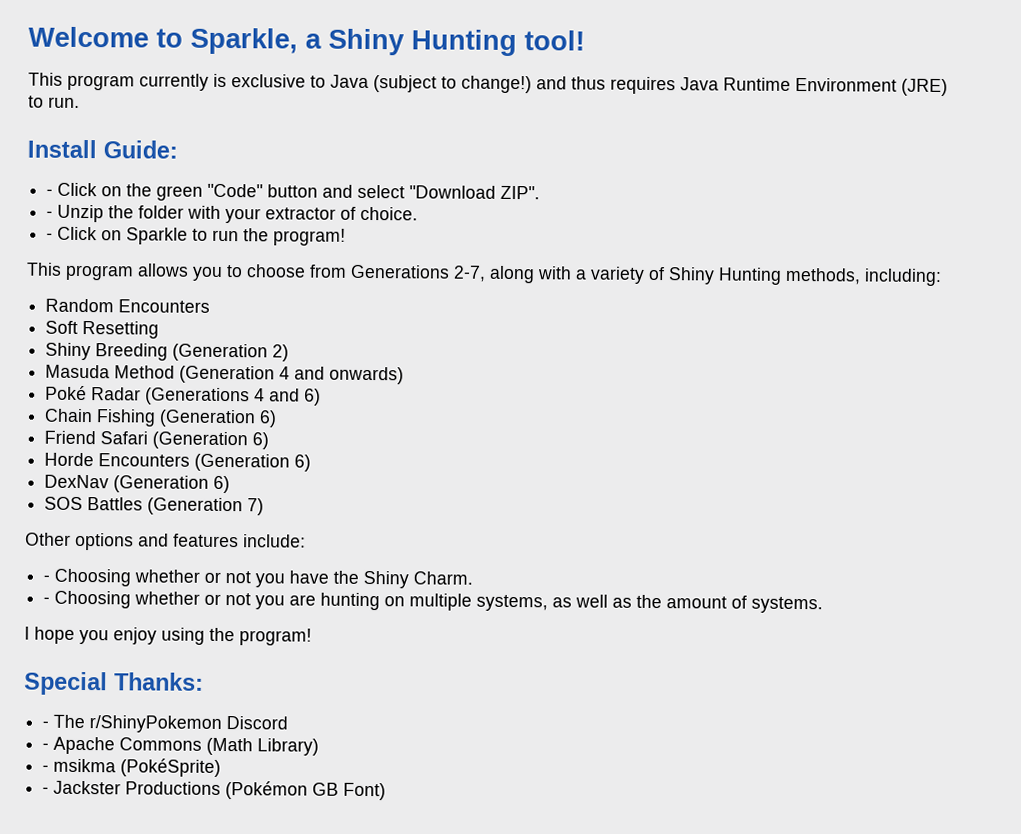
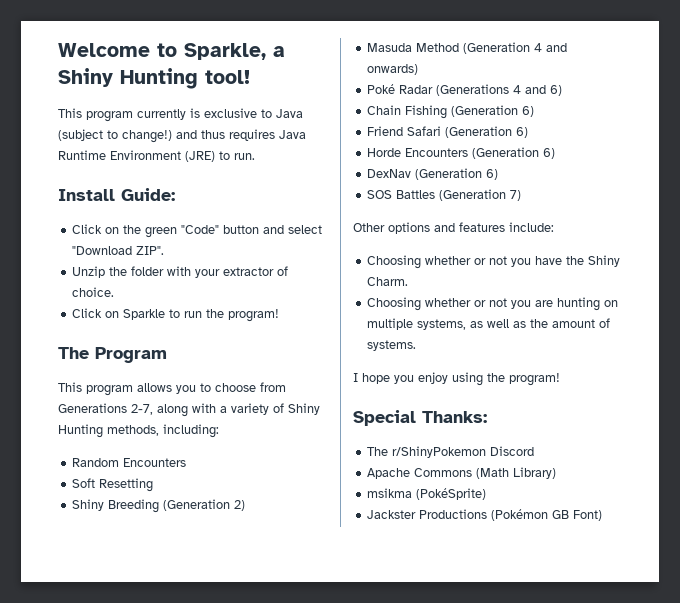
- - Click on the green "Code" button and select "Download ZIP".
+ Click on the green "Code" button and select "Download ZIP".
- - Unzip the folder with your extractor of choice.
+ Unzip the folder with your extractor of choice.
- - Click on Sparkle to run the program!
+ Click on Sparkle to run the program!
+ The Program
- - Choosing whether or not you have the Shiny Charm.
+ Choosing whether or not you have the Shiny Charm.
- - Choosing whether or not you are hunting on multiple systems, as well as the amount of systems.
+ Choosing whether or not you are hunting on multiple systems, as well as the amount of systems.
- - The r/ShinyPokemon Discord
+ The r/ShinyPokemon Discord
- - Apache Commons (Math Library)
+ Apache Commons (Math Library)
- - msikma (PokéSprite)
+ msikma (PokéSprite)
- - Jackster Productions (Pokémon GB Font)
+ Jackster Productions (Pokémon GB Font)

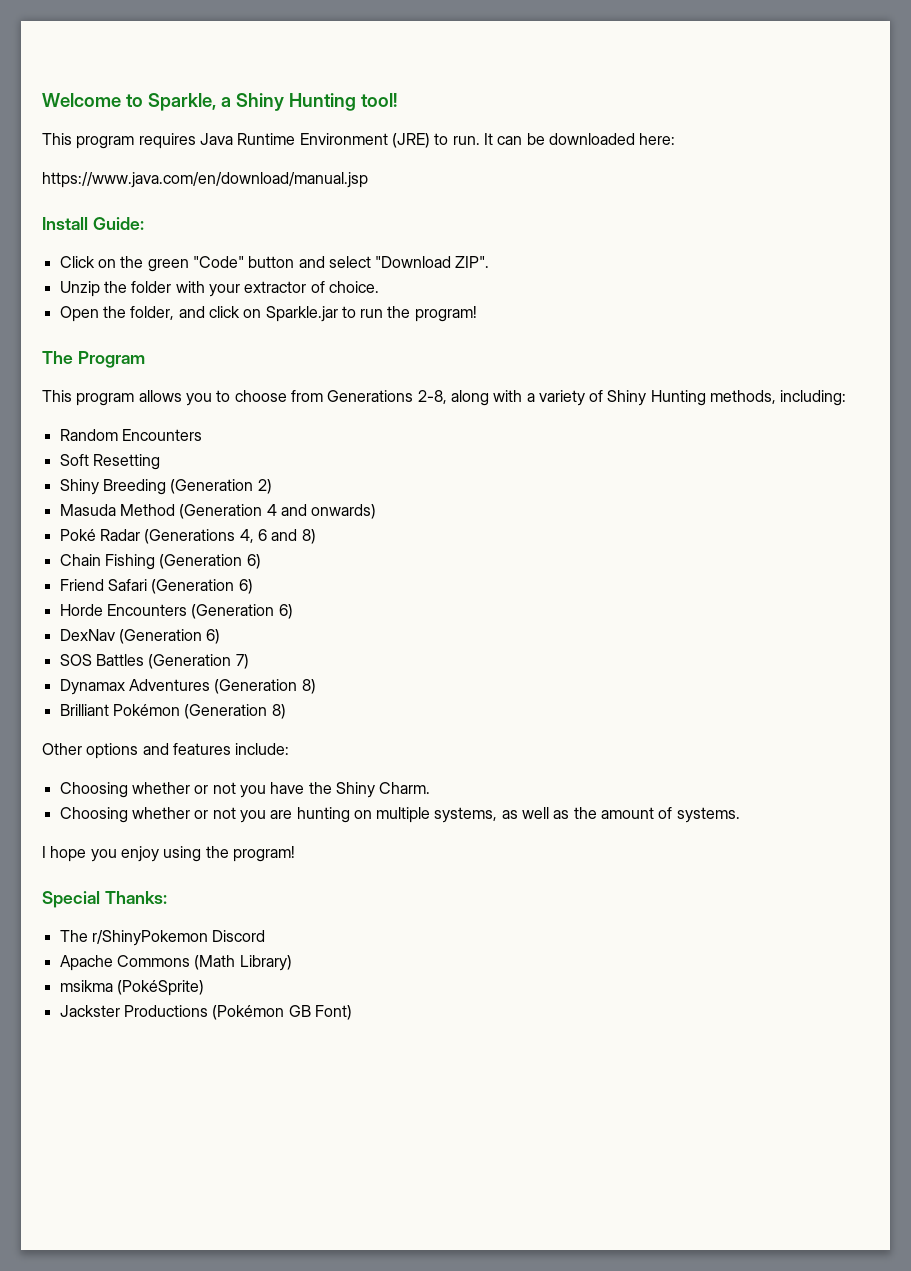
- This program currently is exclusive to Java (subject to change!) and thus requires Java Runtime Environment (JRE) to run.
+ This program requires Java Runtime Environment (JRE) to run. It can be downloaded here:
+ https://www.java.com/en/download/manual.jsp
- Click on Sparkle to run the program!
+ Open the folder, and click on Sparkle.jar to run the program!
- This program allows you to choose from Generations 2-7, along with a variety of Shiny Hunting methods, including:
+ This program allows you to choose from Generations 2-8, along with a variety of Shiny Hunting methods, including:
- Poké Radar (Generations 4 and 6)
+ Poké Radar (Generations 4, 6 and 8)
+ Dynamax Adventures (Generation 8)
+ Brilliant Pokémon (Generation 8)

